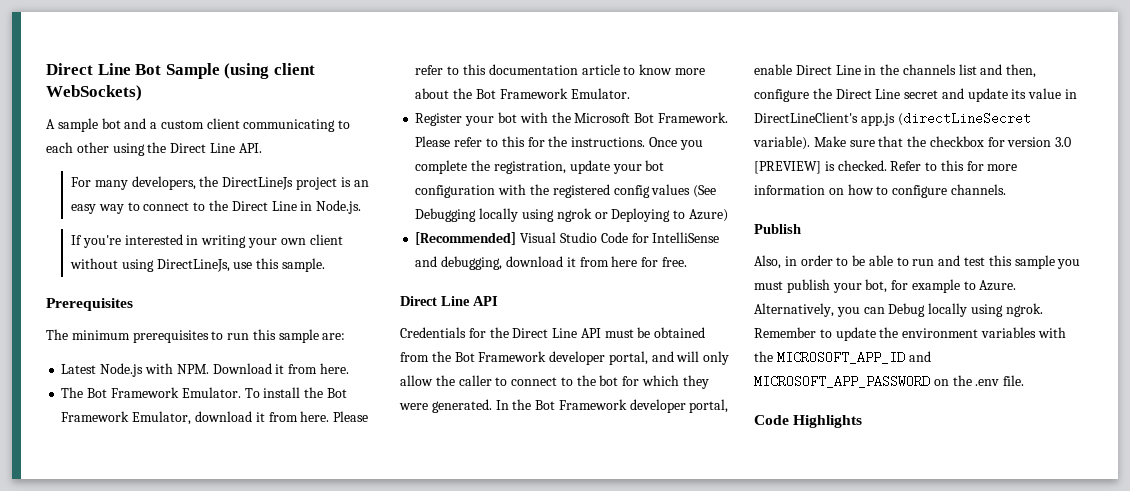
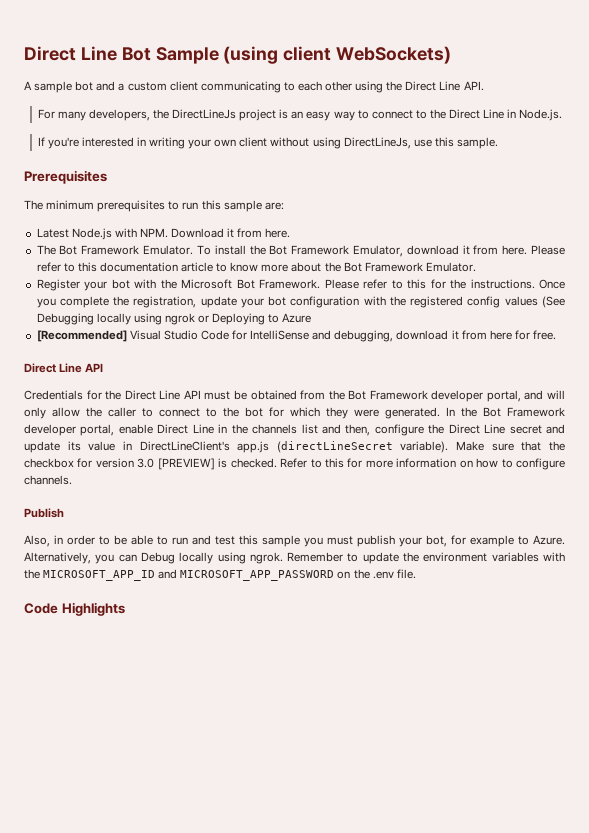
- Once you complete the registration, update your bot configuration with the registered config values (See Debugging locally using ngrok or Deploying to Azure)
+ Once you complete the registration, update your bot configuration with the registered config values (See Debugging locally using ngrok or Deploying to Azure

